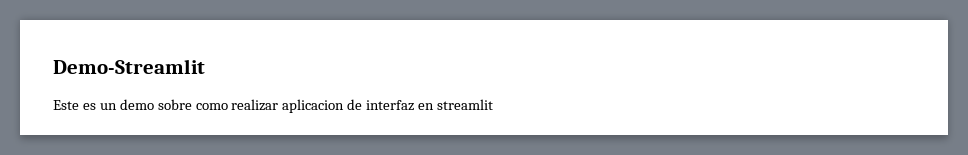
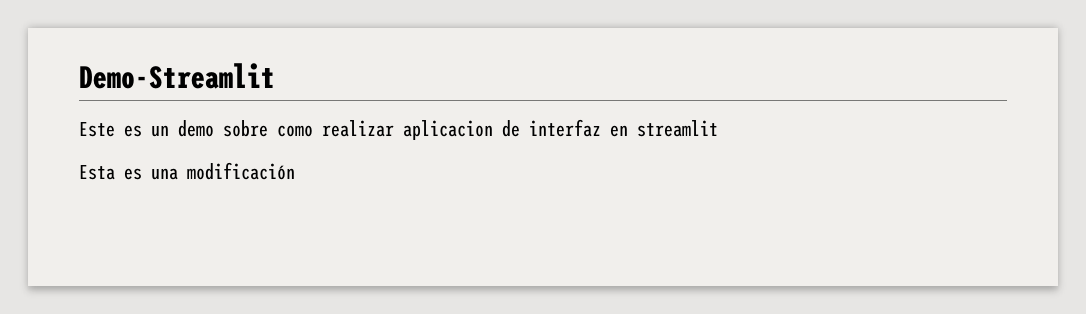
+ Esta es una modificación

